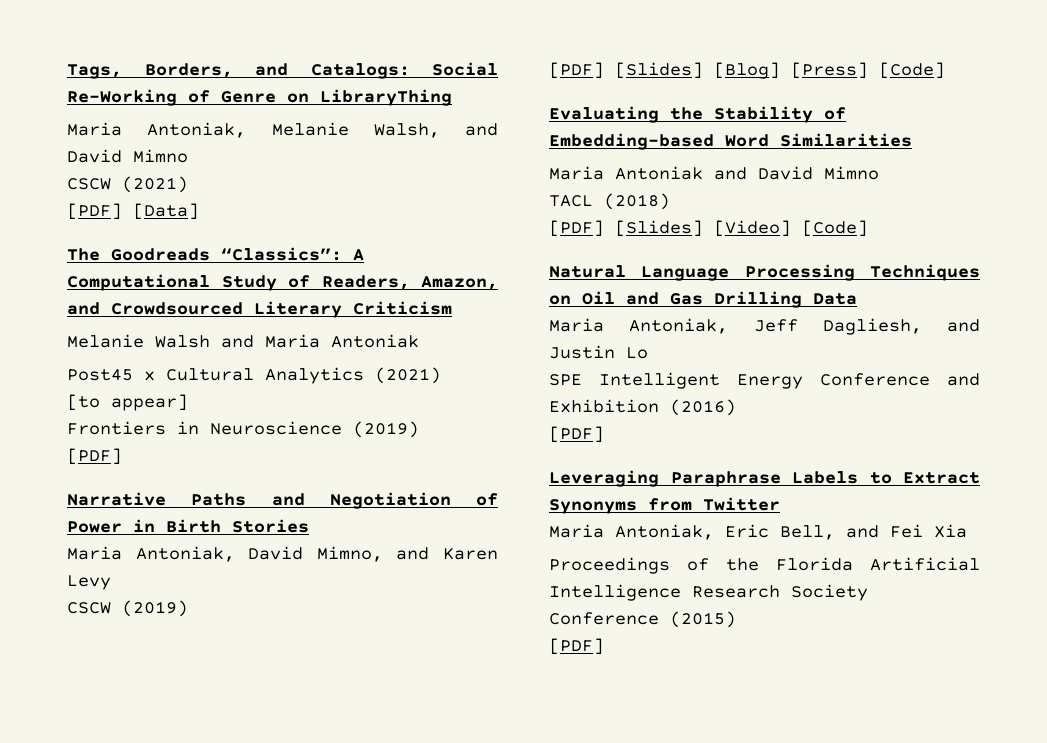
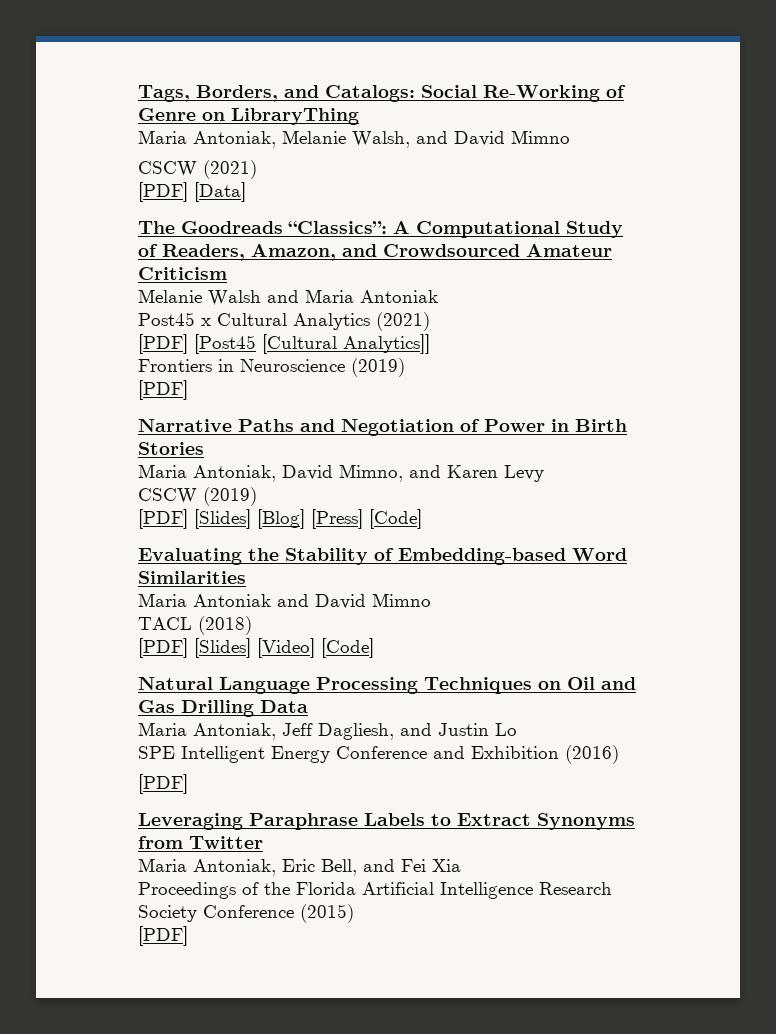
- The Goodreads “Classics”: A Computational Study of Readers, Amazon, and Crowdsourced Literary Criticism
+ The Goodreads “Classics”: A Computational Study of Readers, Amazon, and Crowdsourced Amateur Criticism
- [to appear]
+ [PDF] [Post45 [Cultural Analytics]]

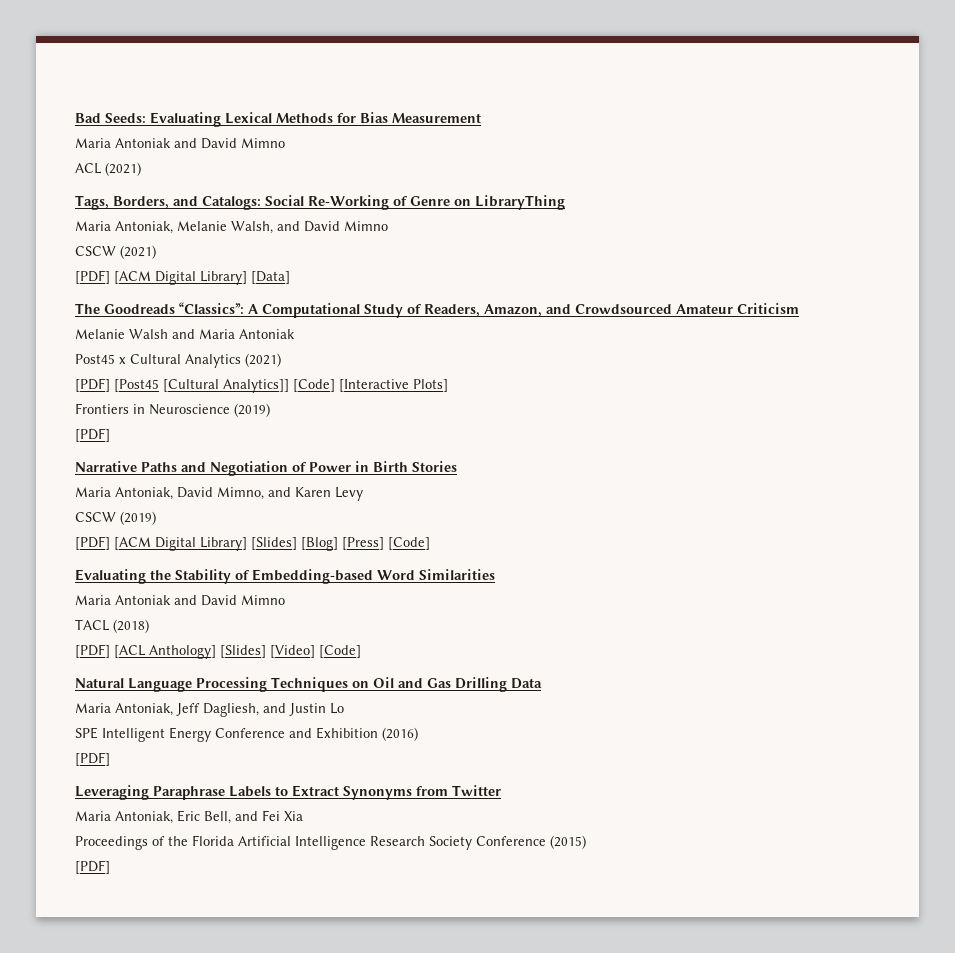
+ Bad Seeds: Evaluating Lexical Methods for Bias Measurement
+ Maria Antoniak and David Mimno
+ ACL (2021)
- [PDF] [Data]
+ [PDF] [ACM Digital Library] [Data]
- [PDF] [Post45 [Cultural Analytics]]
+ [PDF] [Post45 [Cultural Analytics]] [Code] [Interactive Plots]
- [PDF] [Slides] [Blog] [Press] [Code]
+ [PDF] [ACM Digital Library] [Slides] [Blog] [Press] [Code]
- [PDF] [Slides] [Video] [Code]
+ [PDF] [ACL Anthology] [Slides] [Video] [Code]

